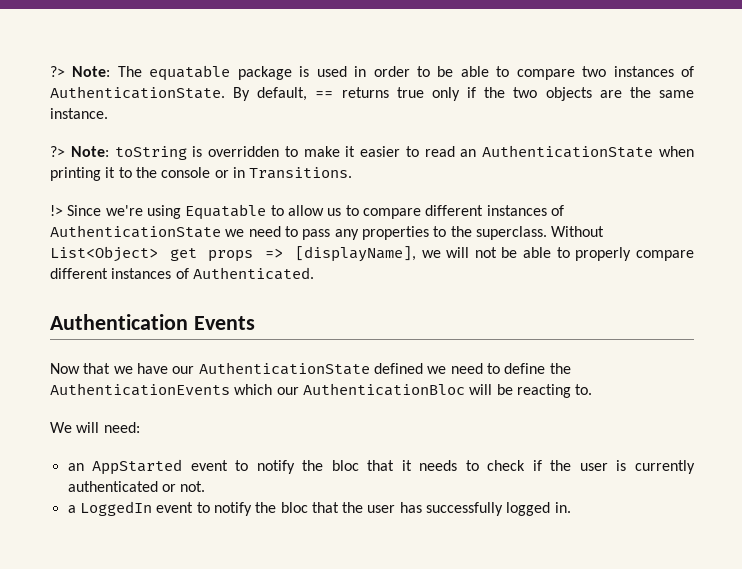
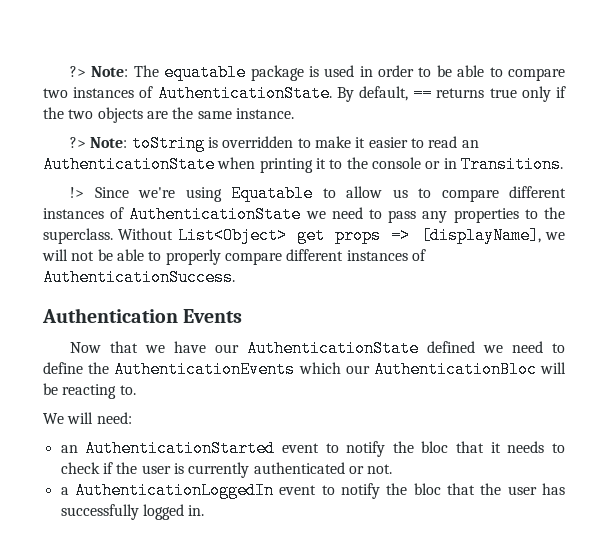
- Without List<Object> get props => [displayName], we will not be able to properly compare different instances of Authenticated.
+ Without List<Object> get props => [displayName], we will not be able to properly compare different instances of AuthenticationSuccess.
- an AppStarted event to notify the bloc that it needs to check if the user is currently authenticated or not.
+ an AuthenticationStarted event to notify the bloc that it needs to check if the user is currently authenticated or not.
- a LoggedIn event to notify the bloc that the user has successfully logged in.
+ a AuthenticationLoggedIn event to notify the bloc that the user has successfully logged in.

